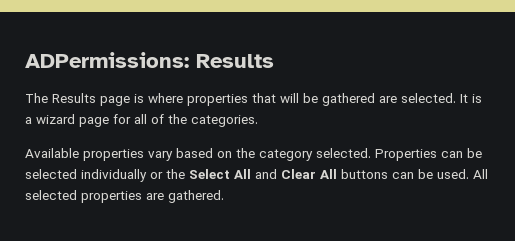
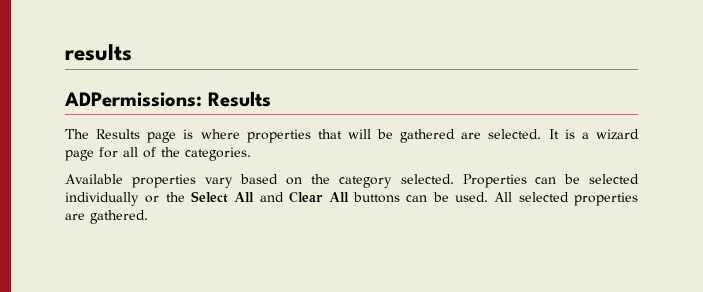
+ results

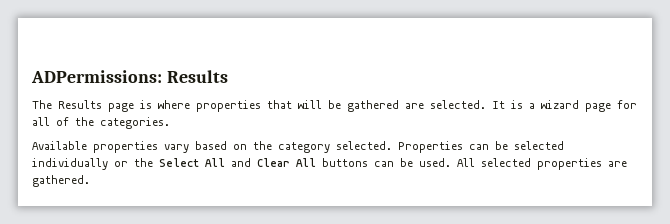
- results

